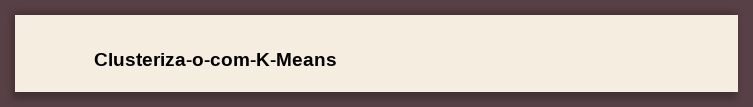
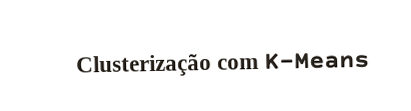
- Clusteriza-o-com-K-Means
+ Clusterização com K-Means

